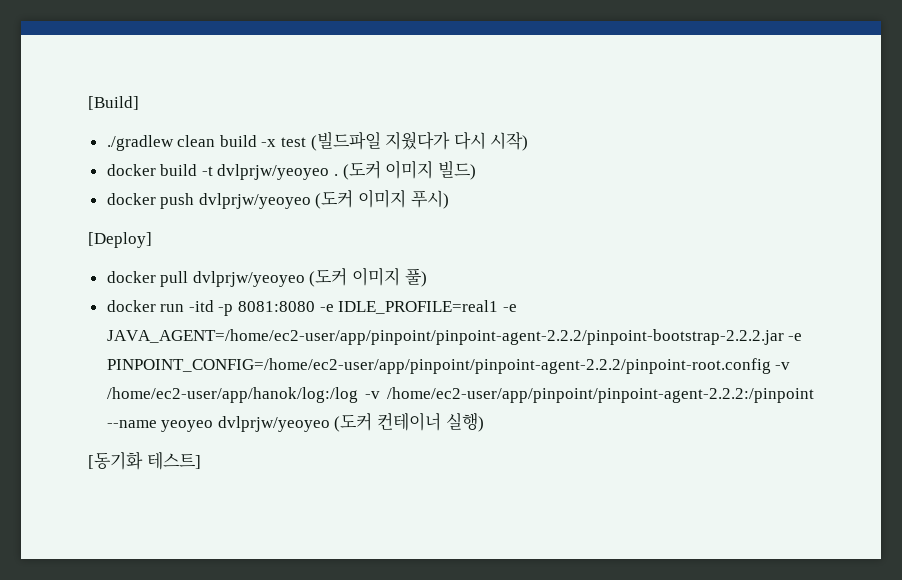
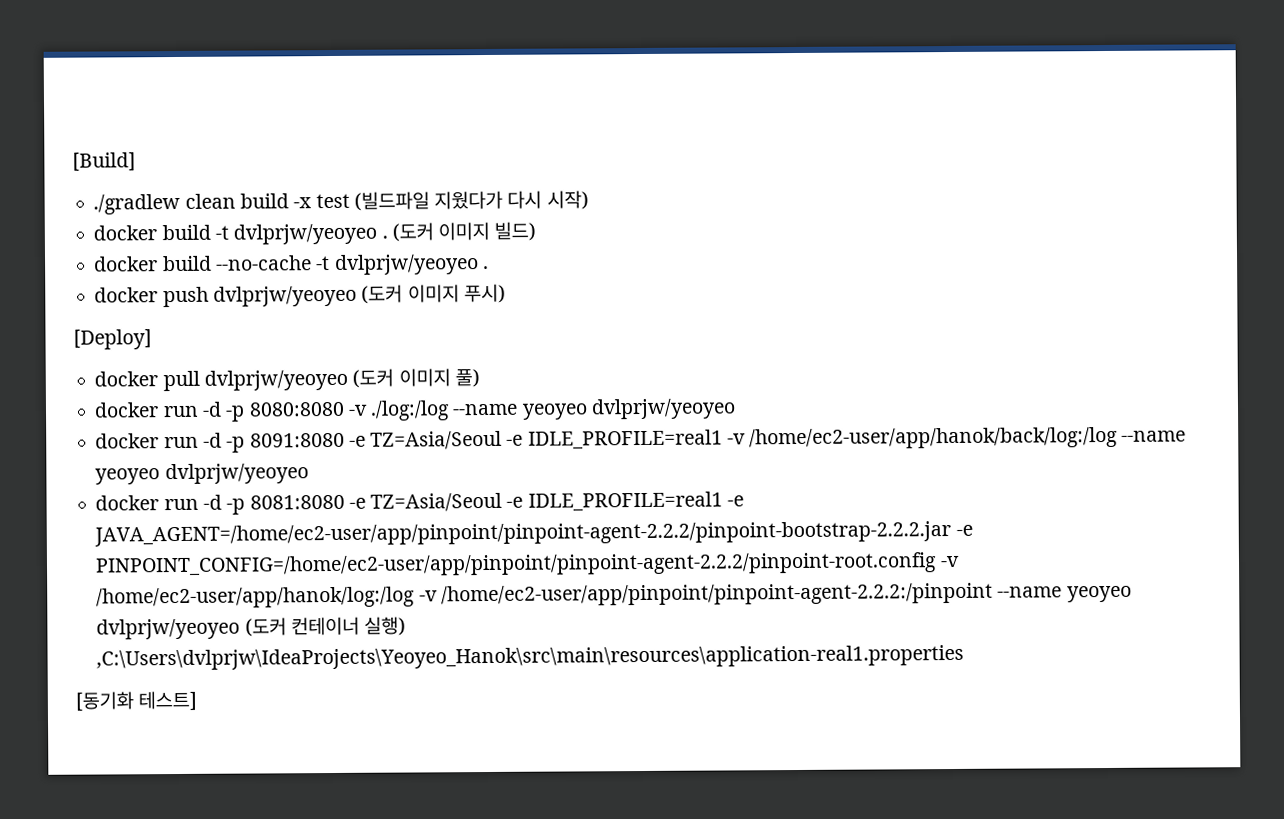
+ docker build --no-cache -t dvlprjw/yeoyeo .
- docker run -itd -p 8081:8080 -e IDLE_PROFILE=real1 -e JAVA_AGENT=/home/ec2-user/app/pinpoint/pinpoint-agent-2.2.2/pinpoint-bootstrap-2.2.2.jar -e PINPOINT_CONFIG=/home/ec2-user/app/pinpoint/pinpoint-agent-2.2.2/pinpoint-root.config -v /home/ec2-user/app/hanok/log:/log -v /home/ec2-user/app/pinpoint/pinpoint-agent-2.2.2:/pinpoint --name yeoyeo dvlprjw/yeoyeo (도커 컨테이너 실행)
+ docker run -d -p 8080:8080 -v ./log:/log --name yeoyeo dvlprjw/yeoyeo
+ docker run -d -p 8091:8080 -e TZ=Asia/Seoul -e IDLE_PROFILE=real1 -v /home/ec2-user/app/hanok/back/log:/log --name yeoyeo dvlprjw/yeoyeo
+ docker run -d -p 8081:8080 -e TZ=Asia/Seoul -e IDLE_PROFILE=real1 -e JAVA_AGENT=/home/ec2-user/app/pinpoint/pinpoint-agent-2.2.2/pinpoint-bootstrap-2.2.2.jar -e PINPOINT_CONFIG=/home/ec2-user/app/pinpoint/pinpoint-agent-2.2.2/pinpoint-root.config -v /home/ec2-user/app/hanok/log:/log -v /home/ec2-user/app/pinpoint/pinpoint-agent-2.2.2:/pinpoint --name yeoyeo dvlprjw/yeoyeo (도커 컨테이너 실행) ,C:\Users\dvlprjw\IdeaProjects\Yeoyeo_Hanok\src\main\resources\application-real1.properties

